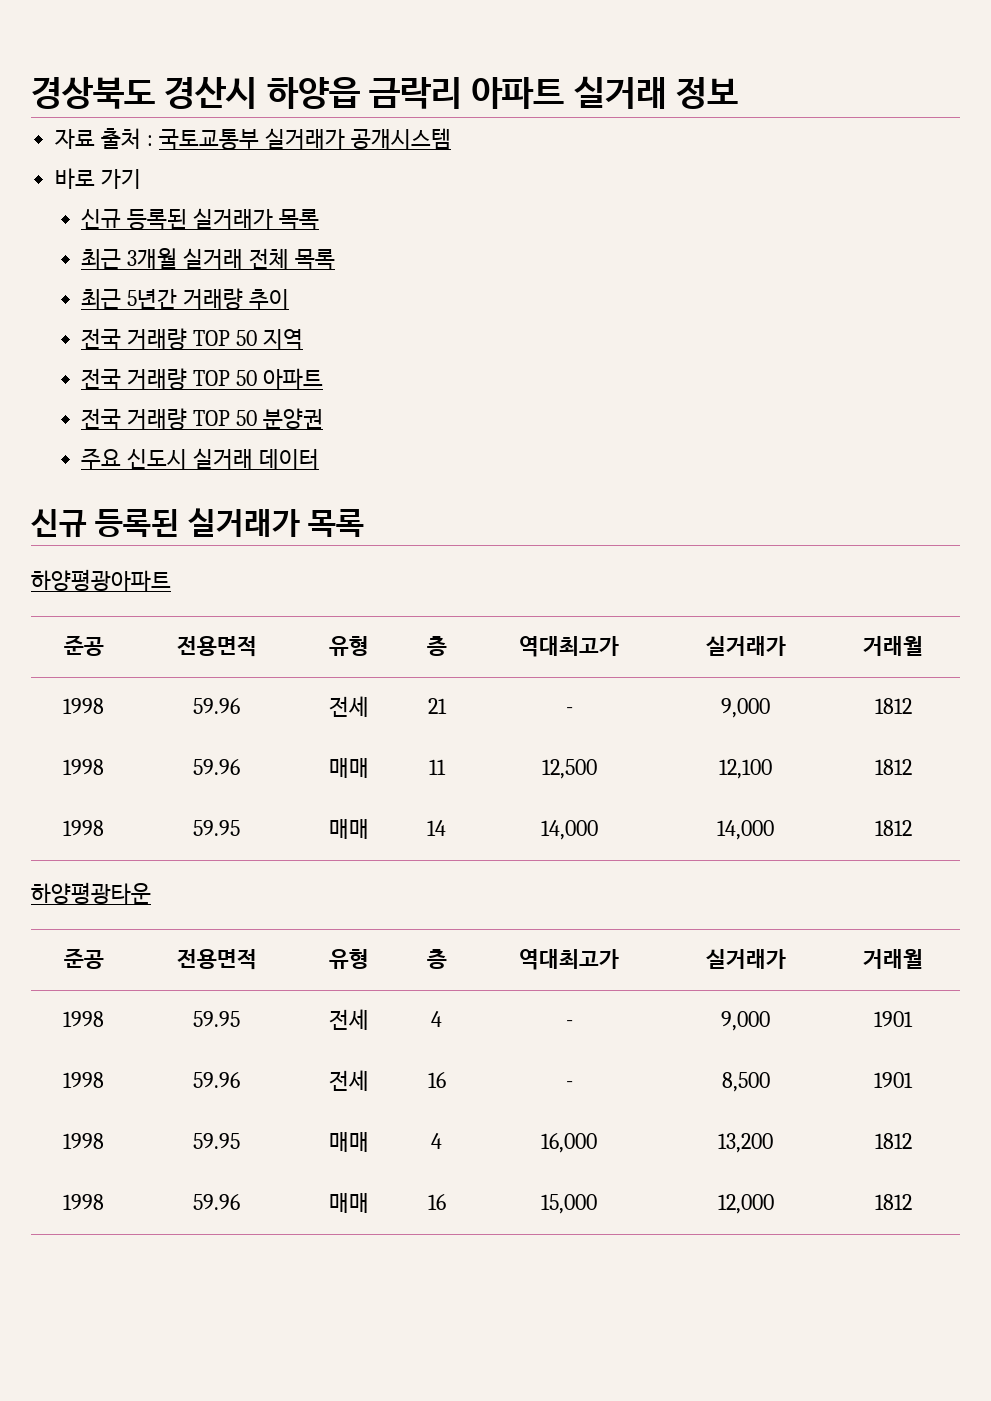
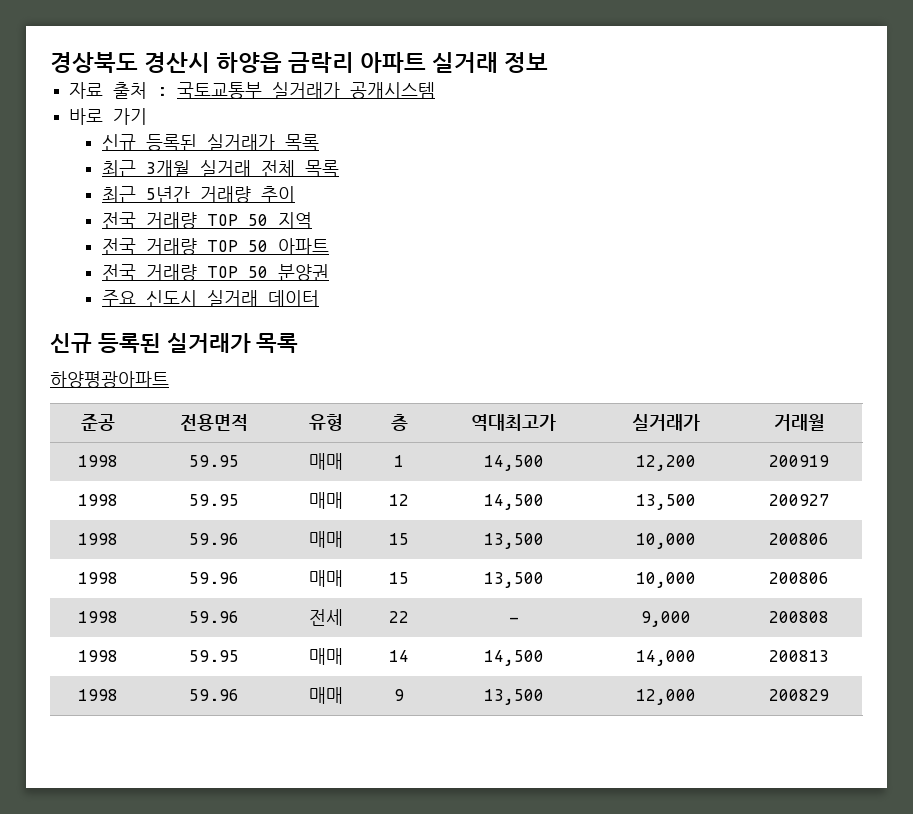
- 1998 | 59.96 | 전세 | 21 | - | 9,000 | 1812
- 1998 | 59.96 | 매매 | 11 | 12,500 | 12,100 | 1812
+ 1998 | 59.95 | 매매 | 1 | 14,500 | 12,200 | 200919
+ 1998 | 59.95 | 매매 | 12 | 14,500 | 13,500 | 200927
+ 1998 | 59.96 | 매매 | 15 | 13,500 | 10,000 | 200806
+ 1998 | 59.96 | 매매 | 15 | 13,500 | 10,000 | 200806
+ 1998 | 59.96 | 전세 | 22 | - | 9,000 | 200808
- 1998 | 59.95 | 매매 | 14 | 14,000 | 14,000 | 1812
- 하양평광타운
- 준공 | 전용면적 | 유형 | 층 | 역대최고가 | 실거래가 | 거래월
- 1998 | 59.95 | 전세 | 4 | - | 9,000 | 1901
- 1998 | 59.96 | 전세 | 16 | - | 8,500 | 1901
- 1998 | 59.95 | 매매 | 4 | 16,000 | 13,200 | 1812
- 1998 | 59.96 | 매매 | 16 | 15,000 | 12,000 | 1812
+ 1998 | 59.95 | 매매 | 14 | 14,500 | 14,000 | 200813
+ 1998 | 59.96 | 매매 | 9 | 13,500 | 12,000 | 200829

